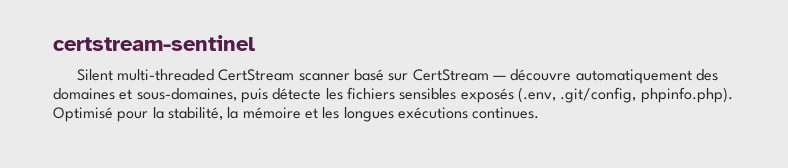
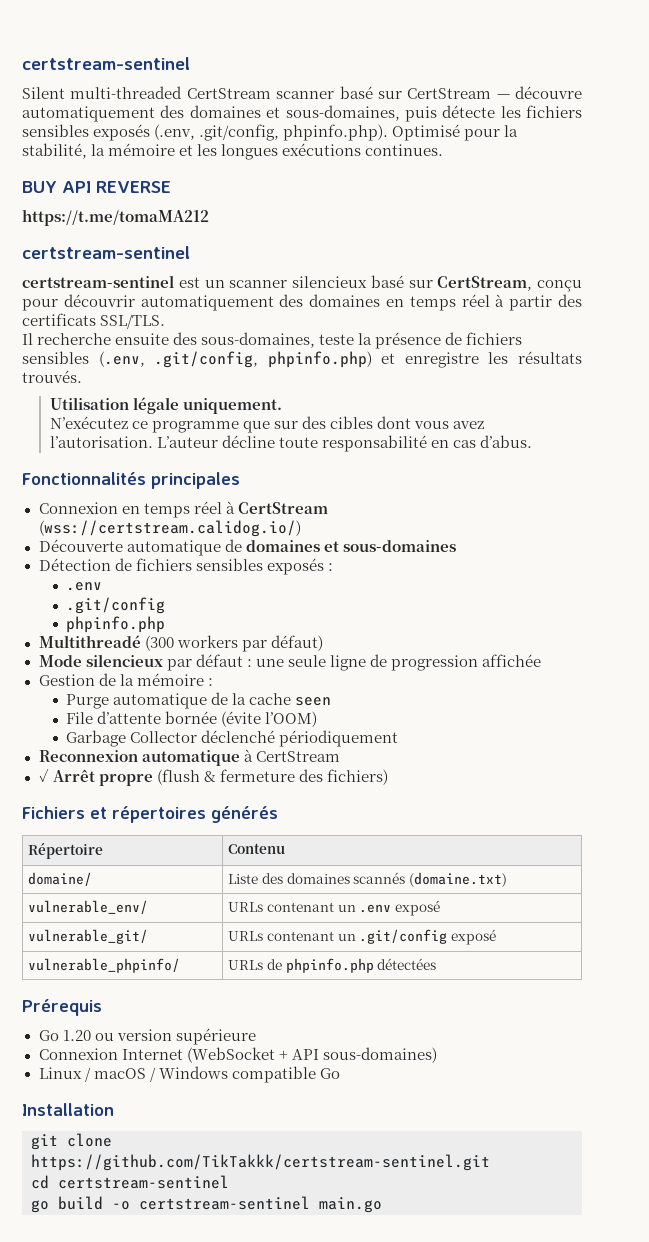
+ BUY API REVERSE
+ https://t.me/tomaMA212
+ certstream-sentinel
+ certstream-sentinel est un scanner silencieux basé sur CertStream, conçu pour découvrir automatiquement des domaines en temps réel à partir des certificats SSL/TLS.
+ Il recherche ensuite des sous-domaines, teste la présence de fichiers sensibles (.env, .git/config, phpinfo.php) et enregistre les résultats trouvés.
+ Utilisation légale uniquement.
+ N’exécutez ce programme que sur des cibles dont vous avez l’autorisation. L’auteur décline toute responsabilité en cas d’abus.
+ Fonctionnalités principales
+ Connexion en temps réel à CertStream (wss://certstream.calidog.io/)
+ Découverte automatique de domaines et sous-domaines
+ Détection de fichiers sensibles exposés :
+ .env
+ .git/config
+ phpinfo.php
+ Multithreadé (300 workers par défaut)
+ Mode silencieux par défaut : une seule ligne de progression affichée
+ Gestion de la mémoire :
+ Purge automatique de la cache seen
+ File d’attente bornée (évite l’OOM)
+ Garbage Collector déclenché périodiquement
+ Reconnexion automatique à CertStream
+ ✓ Arrêt propre (flush & fermeture des fichiers)
+ Fichiers et répertoires générés
+ Répertoire | Contenu
+ domaine/ | Liste des domaines scannés (domaine.txt)
+ vulnerable_env/ | URLs contenant un .env exposé
+ vulnerable_git/ | URLs contenant un .git/config exposé
+ vulnerable_phpinfo/ | URLs de phpinfo.php détectées
+ Prérequis
+ Go 1.20 ou version supérieure
+ Connexion Internet (WebSocket + API sous-domaines)
+ Linux / macOS / Windows compatible Go
+ Installation
+ git clone https://github.com/TikTakkk/certstream-sentinel.git
+ cd certstream-sentinel
+ go build -o certstream-sentinel main.go

